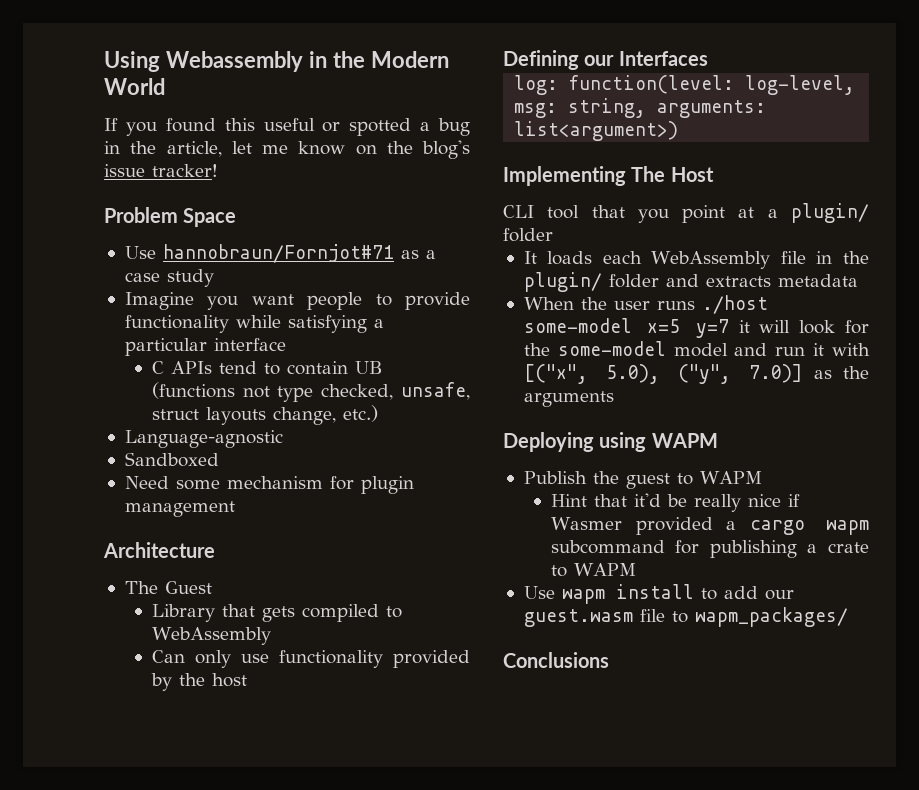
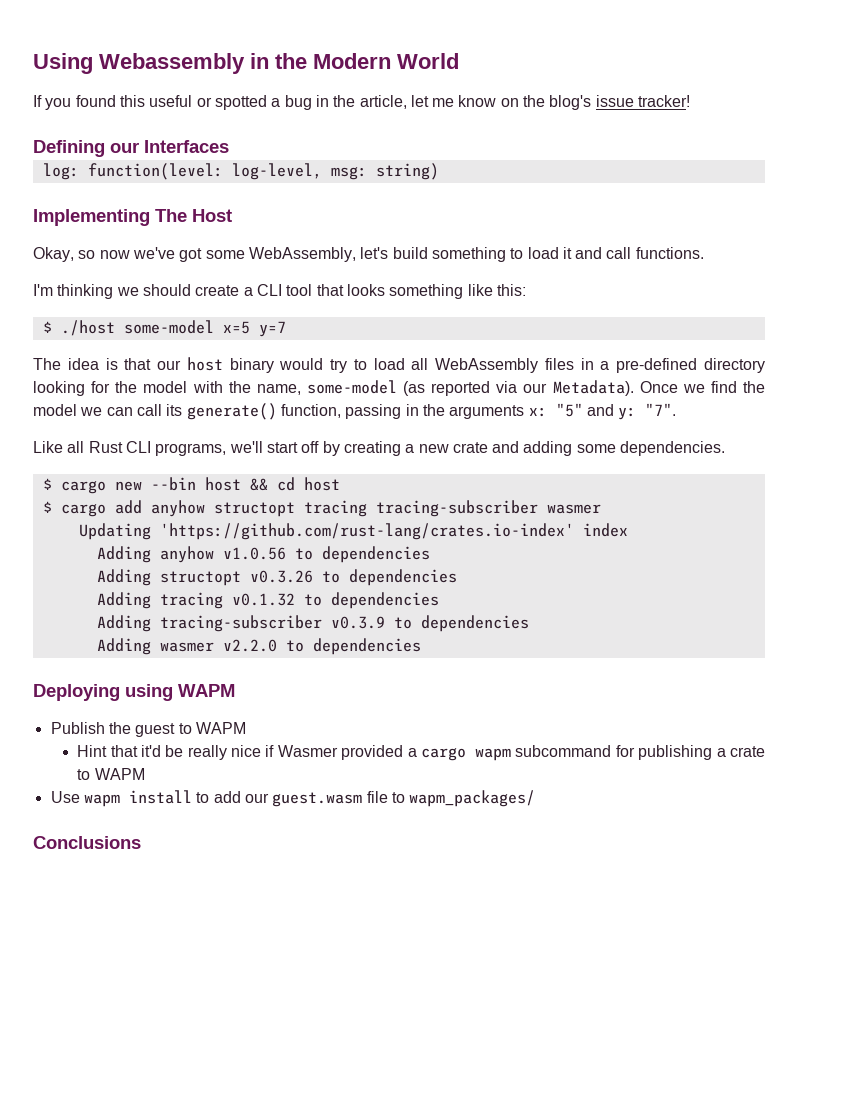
- Problem Space
- Use hannobraun/Fornjot#71 as a case study
- Imagine you want people to provide functionality while satisfying a particular interface
- C APIs tend to contain UB (functions not type checked, unsafe, struct layouts change, etc.)
- Language-agnostic
- Sandboxed
- Need some mechanism for plugin management
- Architecture
- The Guest
- Library that gets compiled to WebAssembly
- Can only use functionality provided by the host
- log: function(level: log-level, msg: string, arguments: list<argument>)
+ log: function(level: log-level, msg: string)
- CLI tool that you point at a plugin/ folder
- It loads each WebAssembly file in the plugin/ folder and extracts metadata
- When the user runs ./host some-model x=5 y=7 it will look for the some-model model and run it with [("x", 5.0), ("y", 7.0)] as the arguments
+ Okay, so now we've got some WebAssembly, let's build something to load it and call functions.
+ I'm thinking we should create a CLI tool that looks something like this:
+ $ ./host some-model x=5 y=7
+ The idea is that our host binary would try to load all WebAssembly files in a pre-defined directory looking for the model with the name, some-model (as reported via our Metadata). Once we find the model we can call its generate() function, passing in the arguments x: "5" and y: "7".
+ Like all Rust CLI programs, we'll start off by creating a new crate and adding some dependencies.
+ $ cargo new --bin host && cd host
+ $ cargo add anyhow structopt tracing tracing-subscriber wasmer
+ Updating 'https://github.com/rust-lang/crates.io-index' index
+ Adding anyhow v1.0.56 to dependencies
+ Adding structopt v0.3.26 to dependencies
+ Adding tracing v0.1.32 to dependencies
+ Adding tracing-subscriber v0.3.9 to dependencies
+ Adding wasmer v2.2.0 to dependencies

